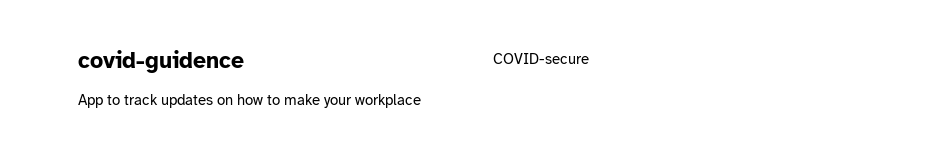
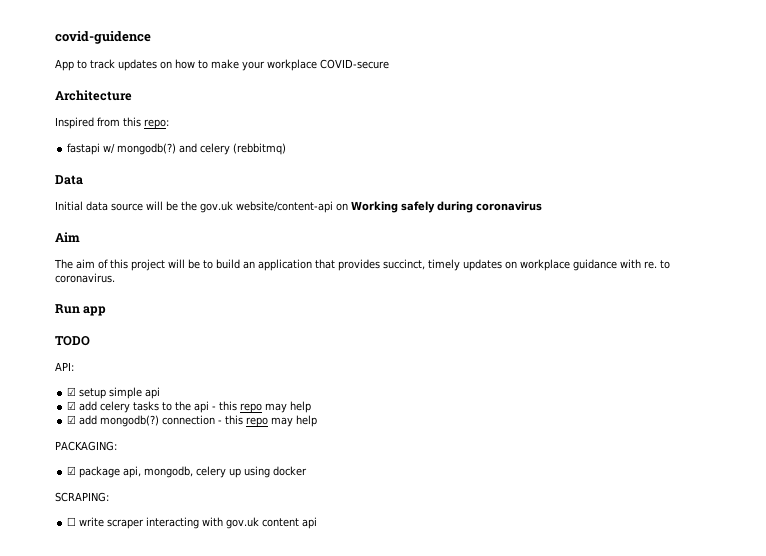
+ Architecture
+ Inspired from this repo:
+ fastapi w/ mongodb(?) and celery (rebbitmq)
+ Data
+ Initial data source will be the gov.uk website/content-api on Working safely during coronavirus
+ Aim
+ The aim of this project will be to build an application that provides succinct, timely updates on workplace guidance with re. to coronavirus.
+ Run app
+ TODO
+ API:
+ ☑ setup simple api
+ ☑ add celery tasks to the api - this repo may help
+ ☑ add mongodb(?) connection - this repo may help
+ PACKAGING:
+ ☑ package api, mongodb, celery up using docker
+ SCRAPING:
+ ☐ write scraper interacting with gov.uk content api

